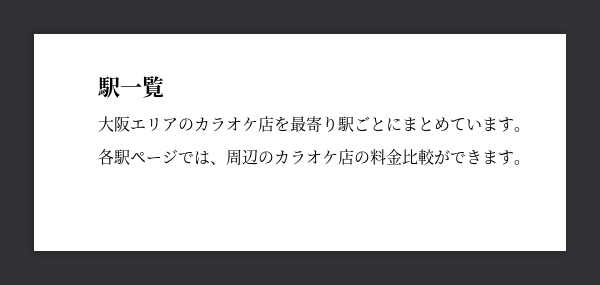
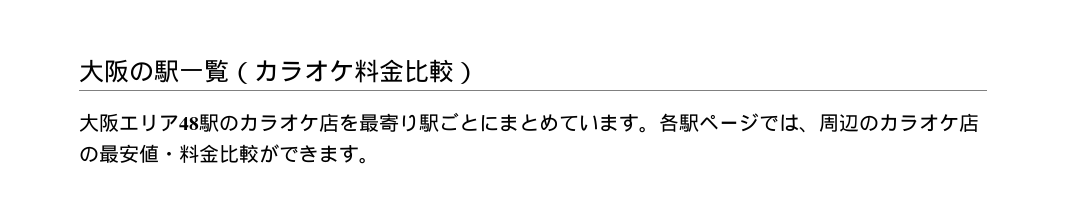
- 駅一覧
+ 大阪の駅一覧（カラオケ料金比較）
- 大阪エリアのカラオケ店を最寄り駅ごとにまとめています。
- 各駅ページでは、周辺のカラオケ店の料金比較ができます。
+ 大阪エリア48駅のカラオケ店を最寄り駅ごとにまとめています。各駅ページでは、周辺のカラオケ店の最安値・料金比較ができます。

